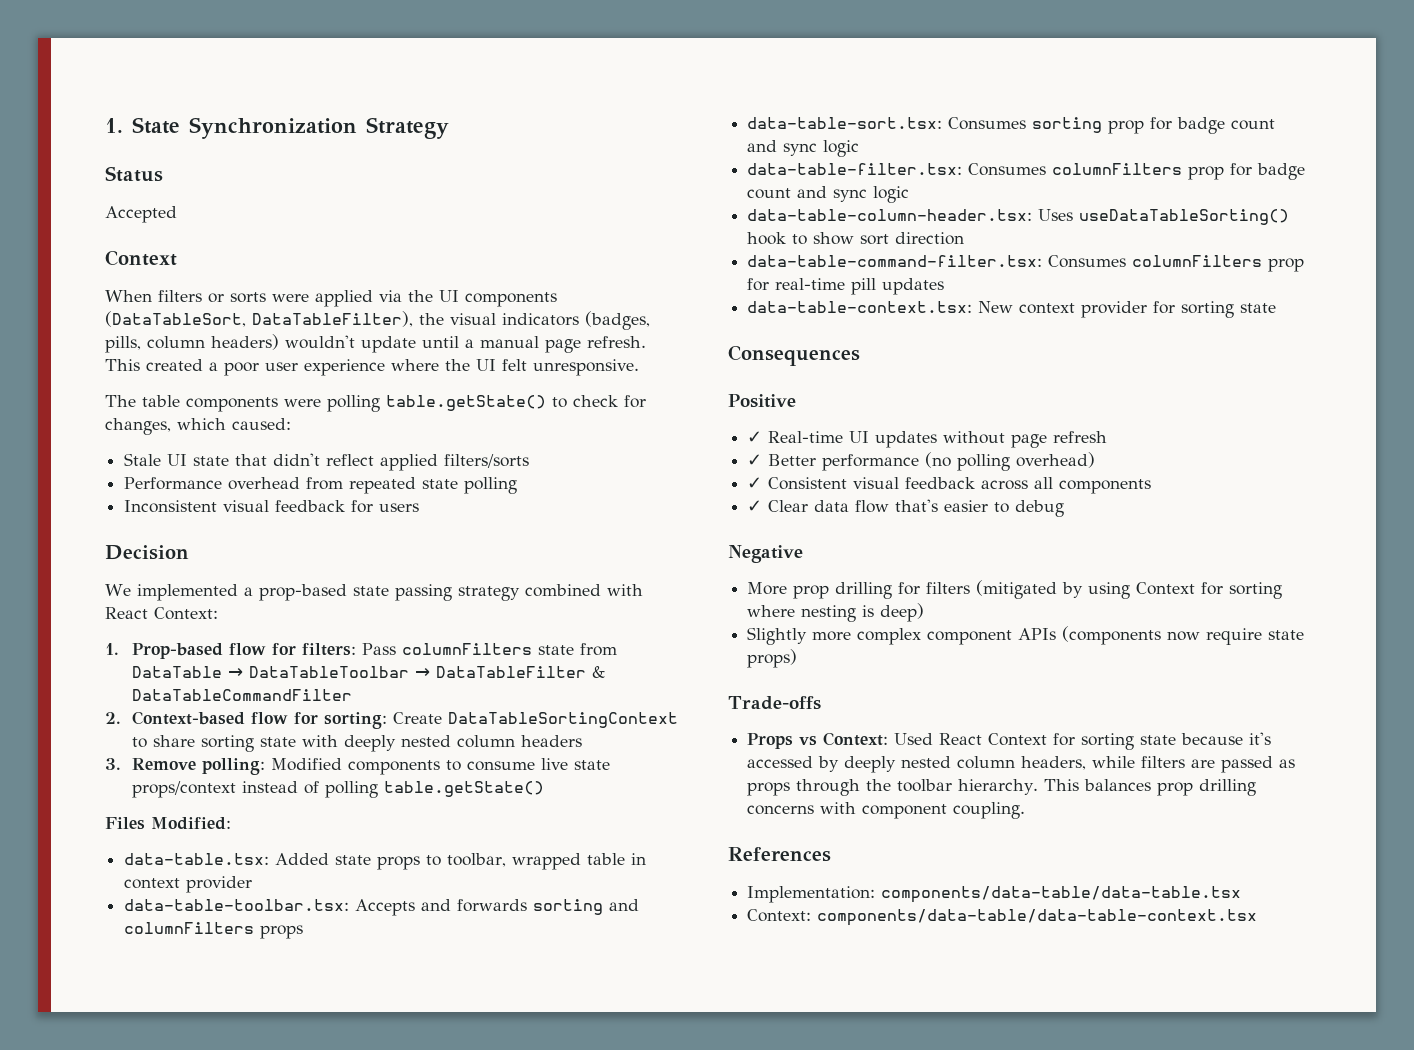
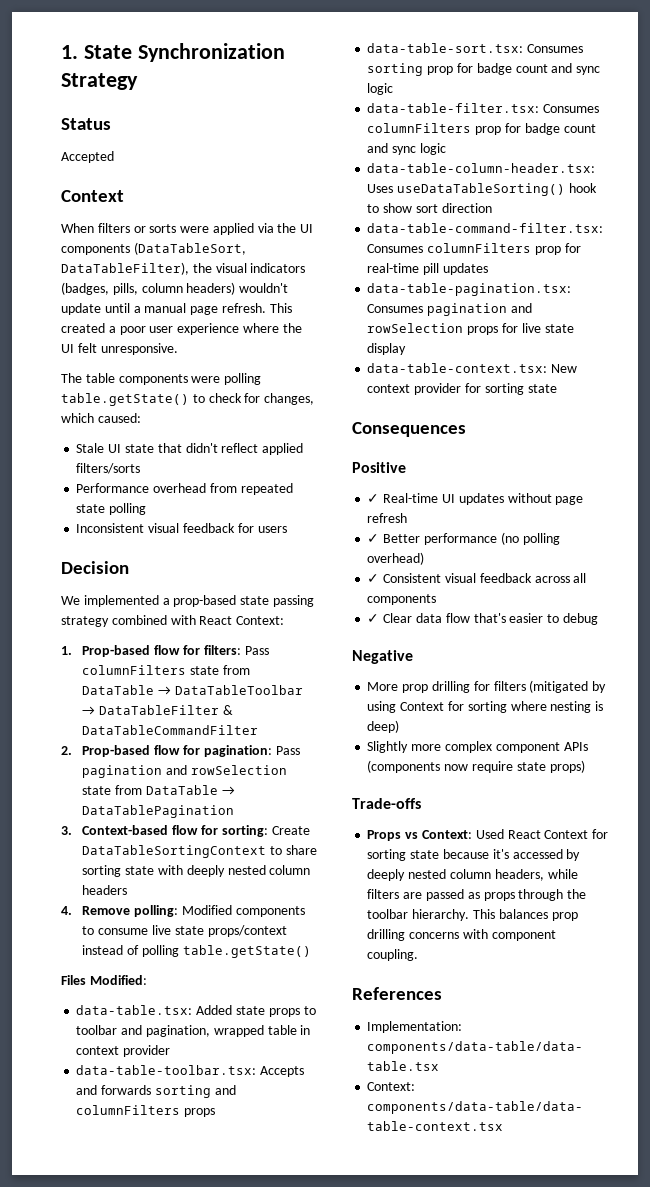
- 2. Context-based flow for sorting: Create DataTableSortingContext to share sorting state with deeply nested column headers
+ 2. Prop-based flow for pagination: Pass pagination and rowSelection state from DataTable → DataTablePagination
+ 3. Context-based flow for sorting: Create DataTableSortingContext to share sorting state with deeply nested column headers
- 3. Remove polling: Modified components to consume live state props/context instead of polling table.getState()
+ 4. Remove polling: Modified components to consume live state props/context instead of polling table.getState()
- data-table.tsx: Added state props to toolbar, wrapped table in context provider
+ data-table.tsx: Added state props to toolbar and pagination, wrapped table in context provider
+ data-table-pagination.tsx: Consumes pagination and rowSelection props for live state display

